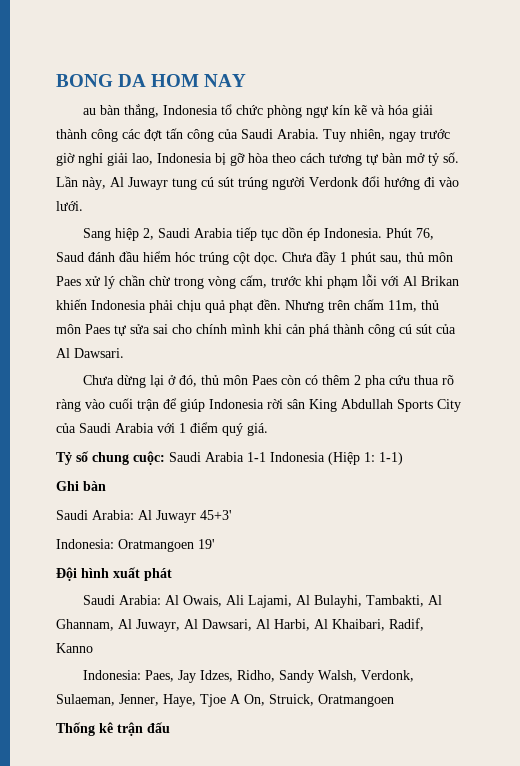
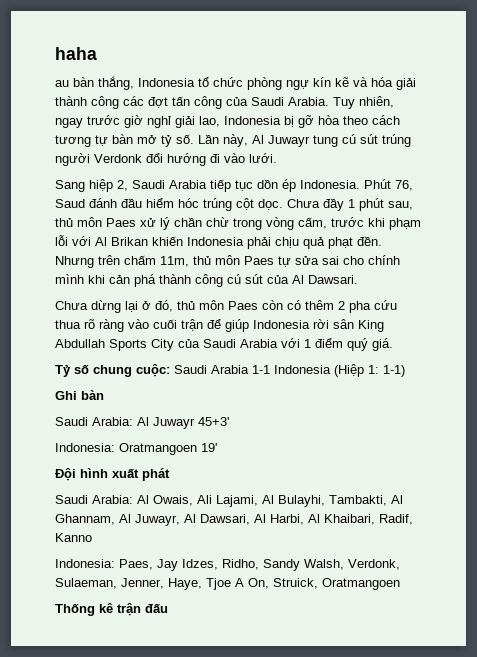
- BONG DA HOM NAY
+ haha

